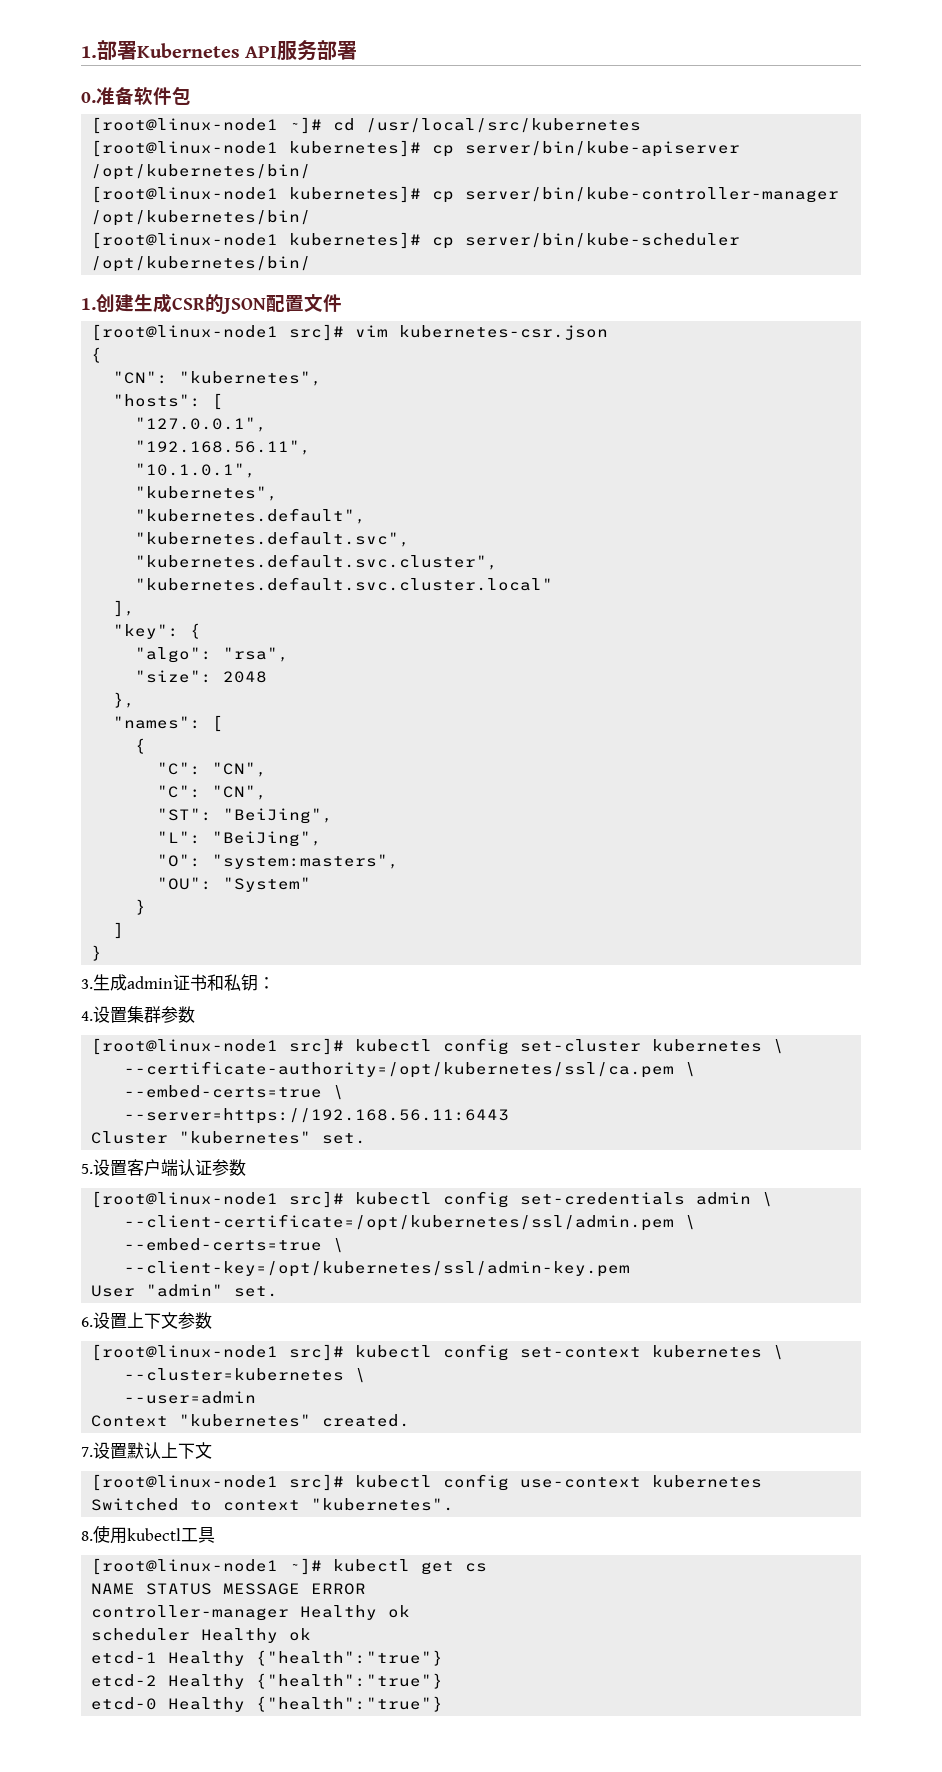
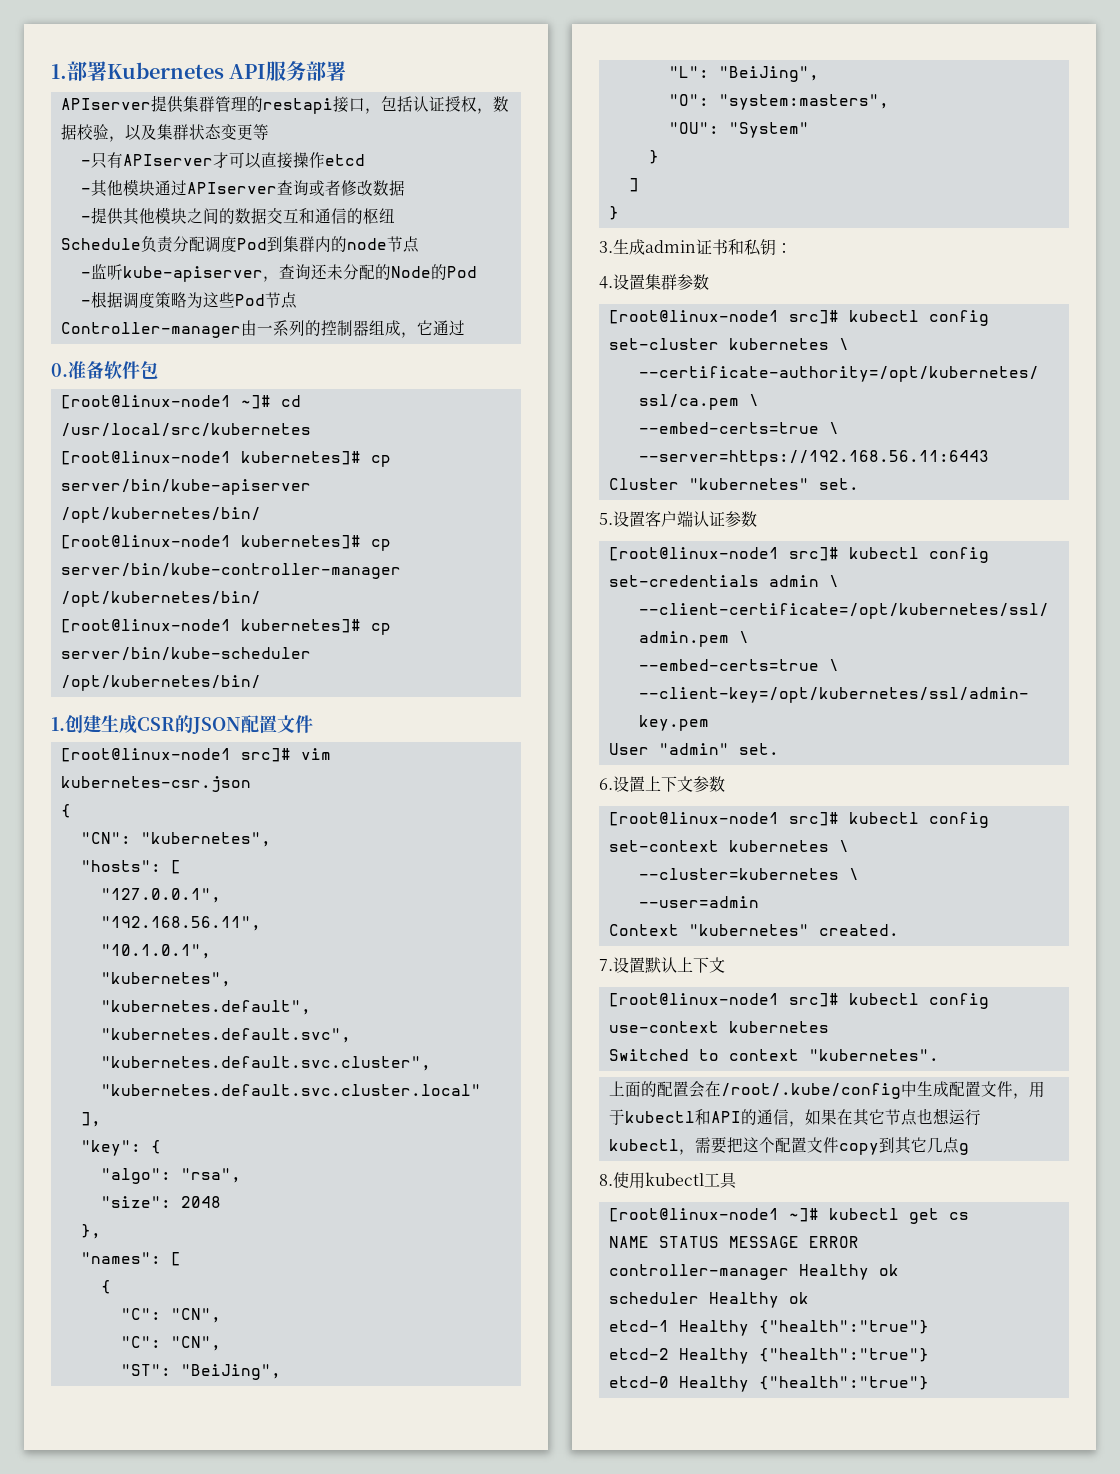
+ APIserver提供集群管理的restapi接口，包括认证授权，数据校验，以及集群状态变更等
+ -只有APIserver才可以直接操作etcd
+ -其他模块通过APIserver查询或者修改数据
+ -提供其他模块之间的数据交互和通信的枢纽
+ Schedule负责分配调度Pod到集群内的node节点
+ -监听kube-apiserver，查询还未分配的Node的Pod
+ -根据调度策略为这些Pod节点
+ Controller-manager由一系列的控制器组成，它通过
+ 上面的配置会在/root/.kube/config中生成配置文件，用于kubectl和API的通信，如果在其它节点也想运行kubectl，需要把这个配置文件copy到其它几点g

